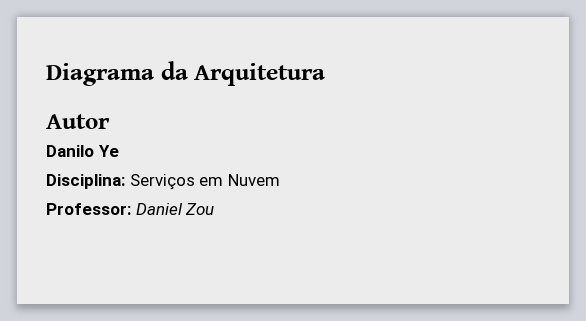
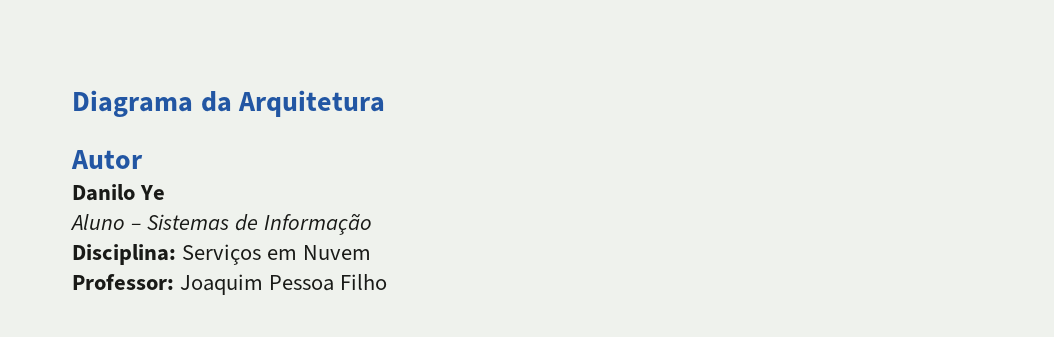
+ Aluno – Sistemas de Informação
- Professor: Daniel Zou
+ Professor: Joaquim Pessoa Filho

